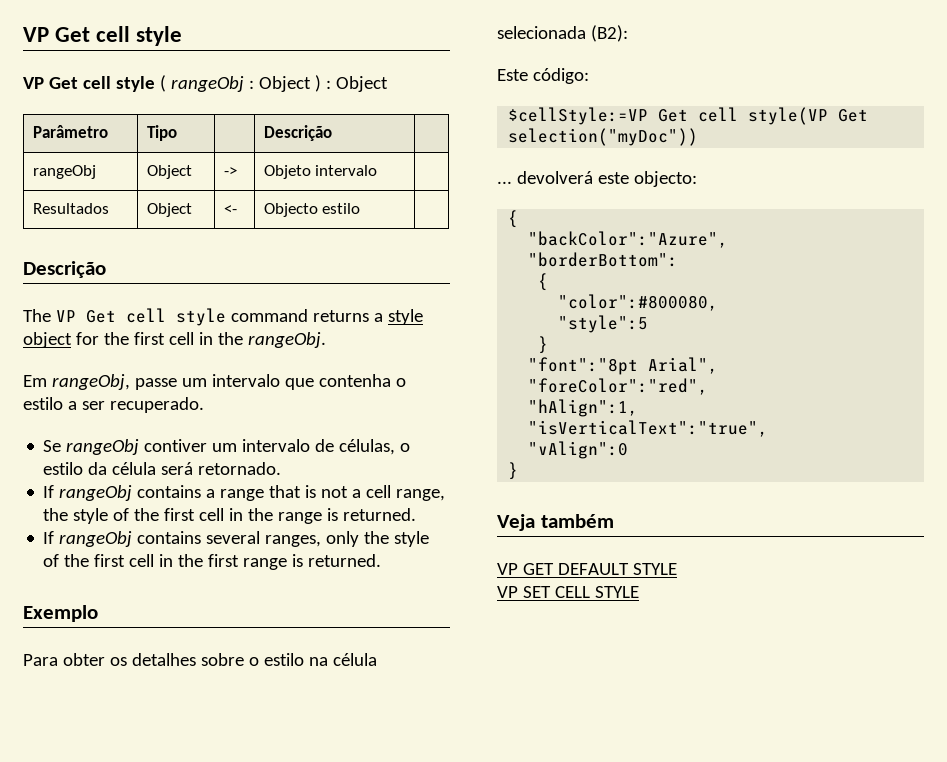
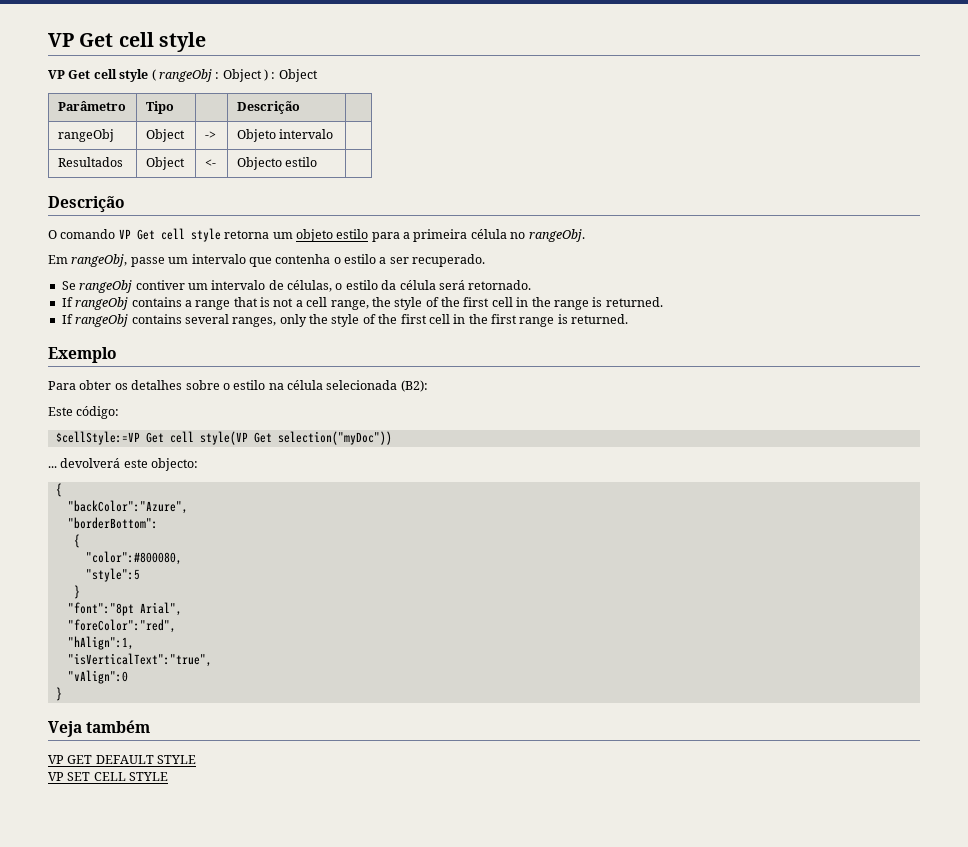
- The VP Get cell style command returns a style object for the first cell in the rangeObj.
+ O comando VP Get cell style retorna um objeto estilo para a primeira célula no rangeObj.

